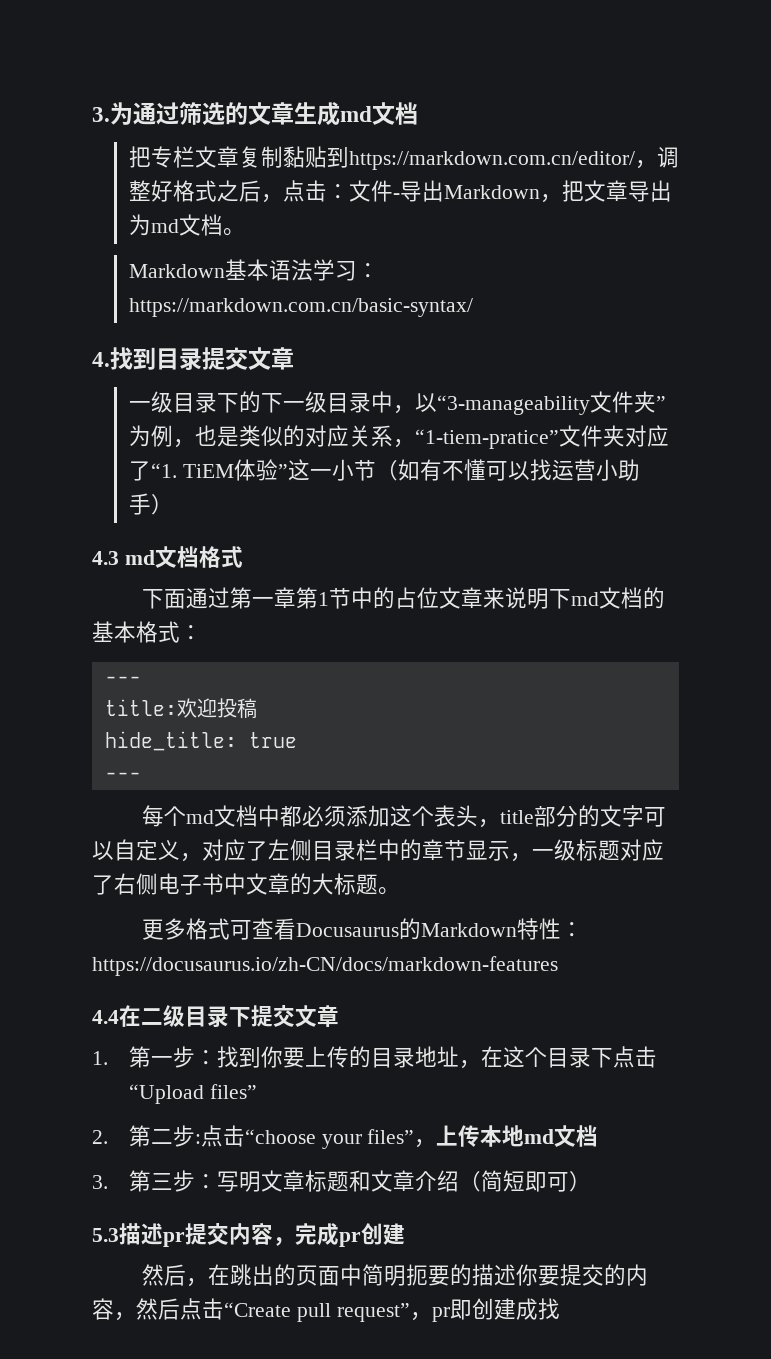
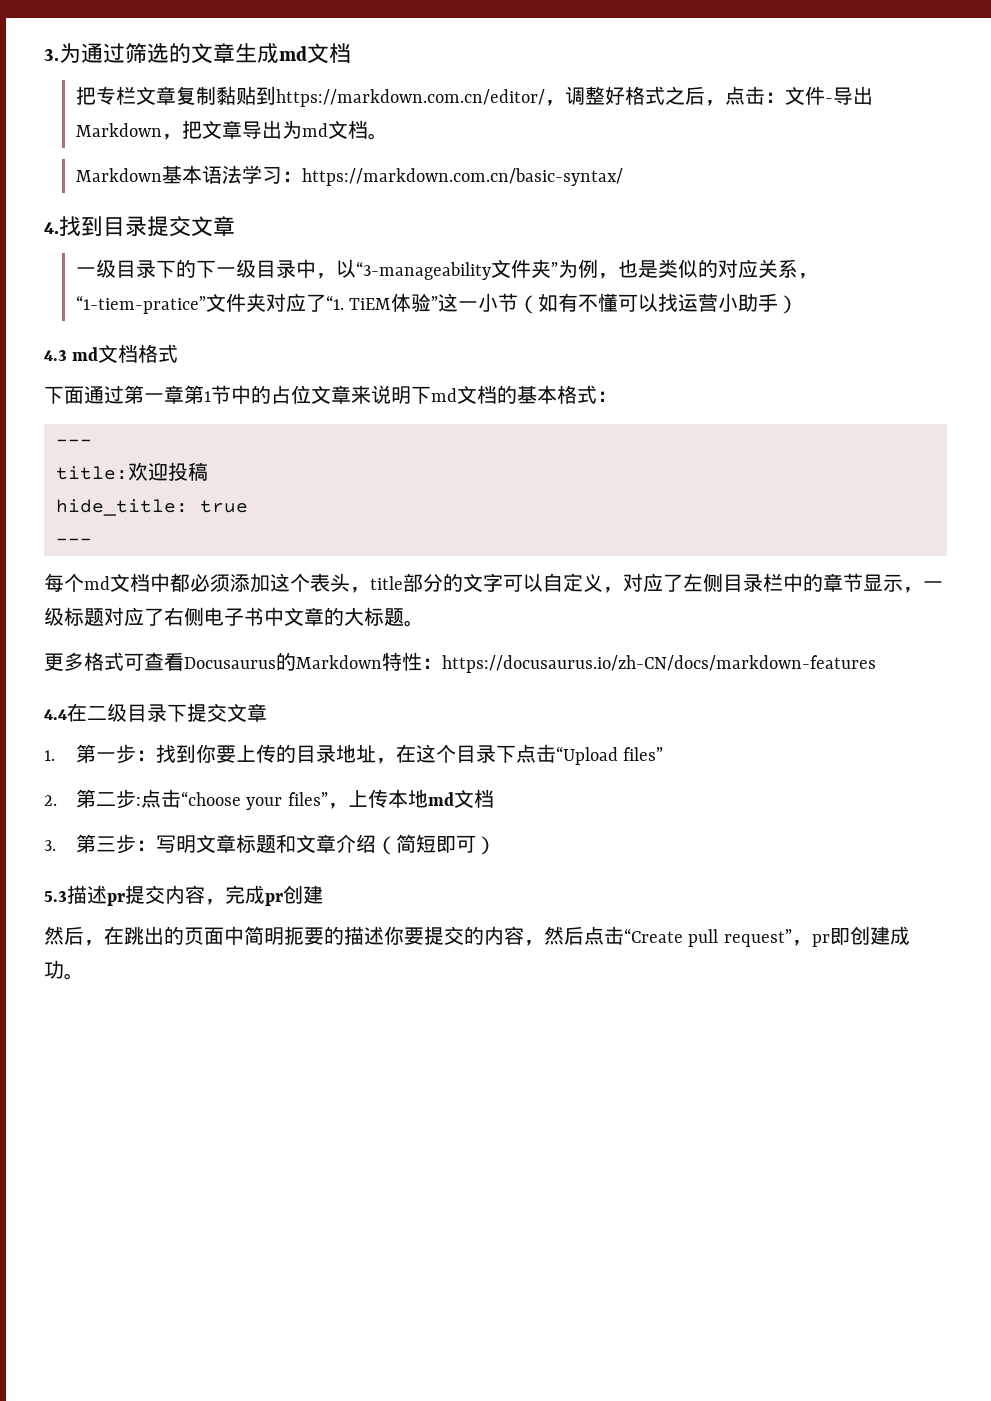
- 然后，在跳出的页面中简明扼要的描述你要提交的内容，然后点击“Create pull request”，pr即创建成找
+ 然后，在跳出的页面中简明扼要的描述你要提交的内容，然后点击“Create pull request”，pr即创建成功。

